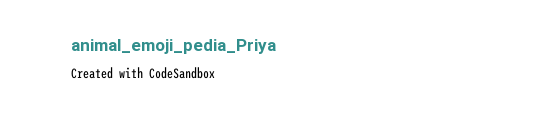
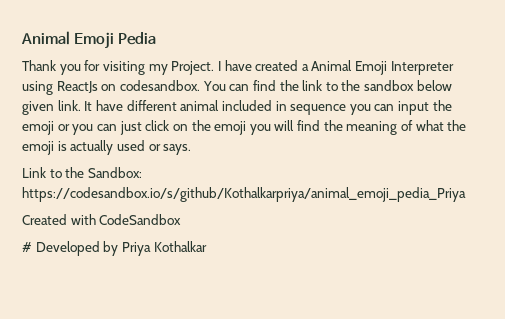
- animal_emoji_pedia_Priya
+ Animal Emoji Pedia
+ Thank you for visiting my Project. I have created a Animal Emoji Interpreter using ReactJs on codesandbox. You can find the link to the sandbox below given link. It have different animal included in sequence you can input the emoji or you can just click on the emoji you will find the meaning of what the emoji is actually used or says.
+ Link to the Sandbox: https://codesandbox.io/s/github/Kothalkarpriya/animal_emoji_pedia_Priya
  Created with CodeSandbox
+ # Developed by Priya Kothalkar

